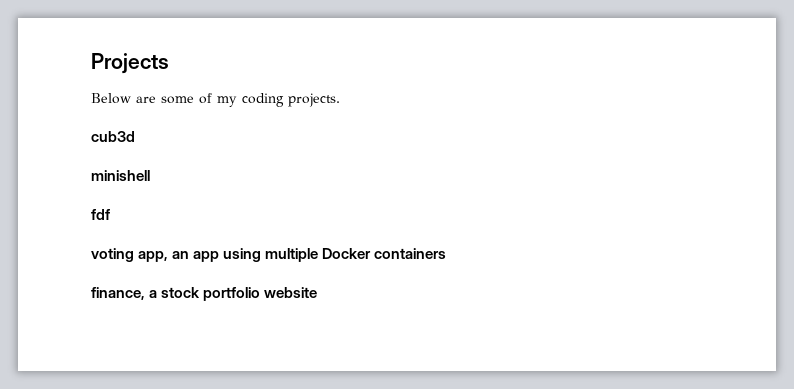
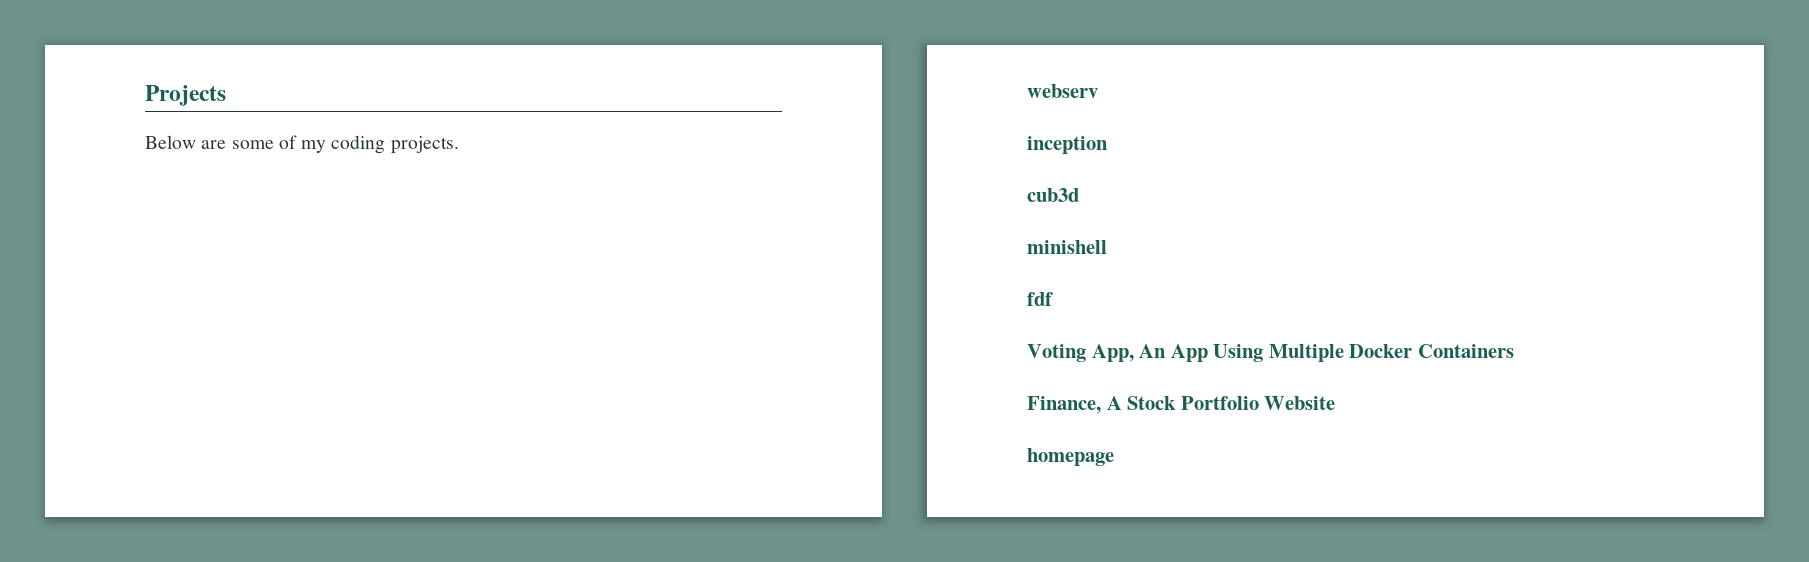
+ webserv
+ inception
- voting app, an app using multiple Docker containers
- finance, a stock portfolio website
+ Voting App, An App Using Multiple Docker Containers
+ Finance, A Stock Portfolio Website
+ homepage

